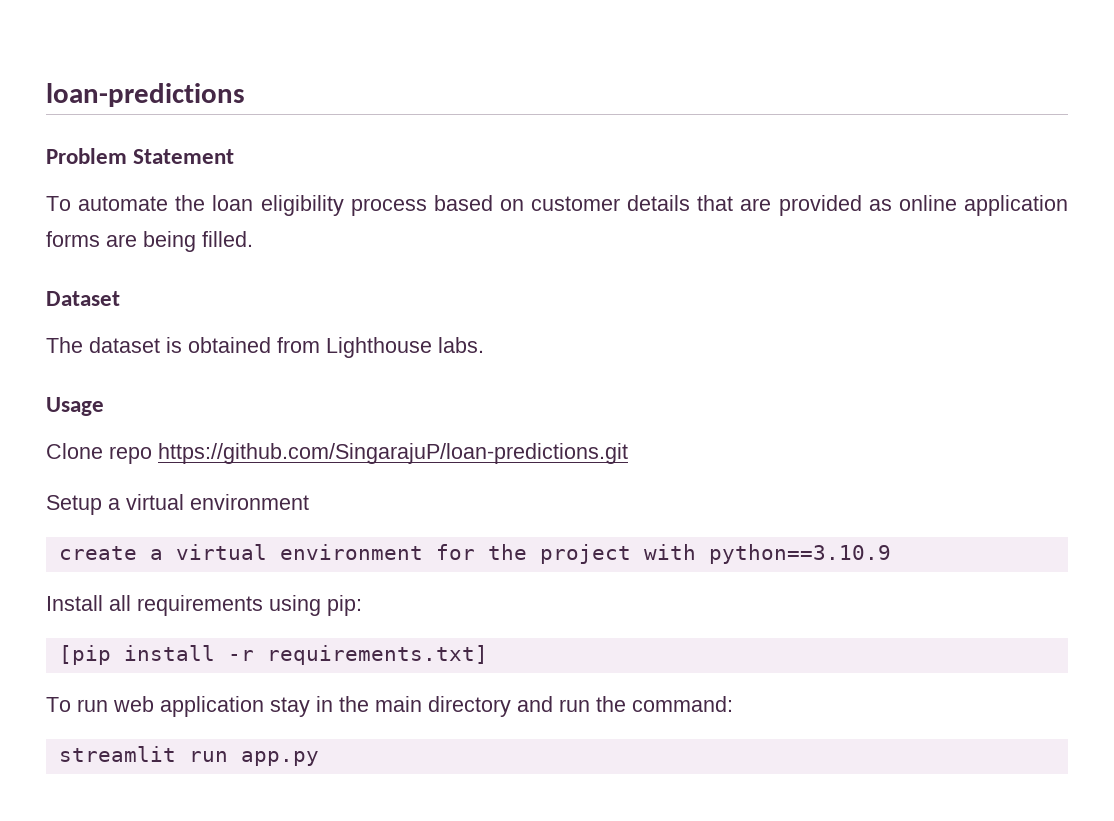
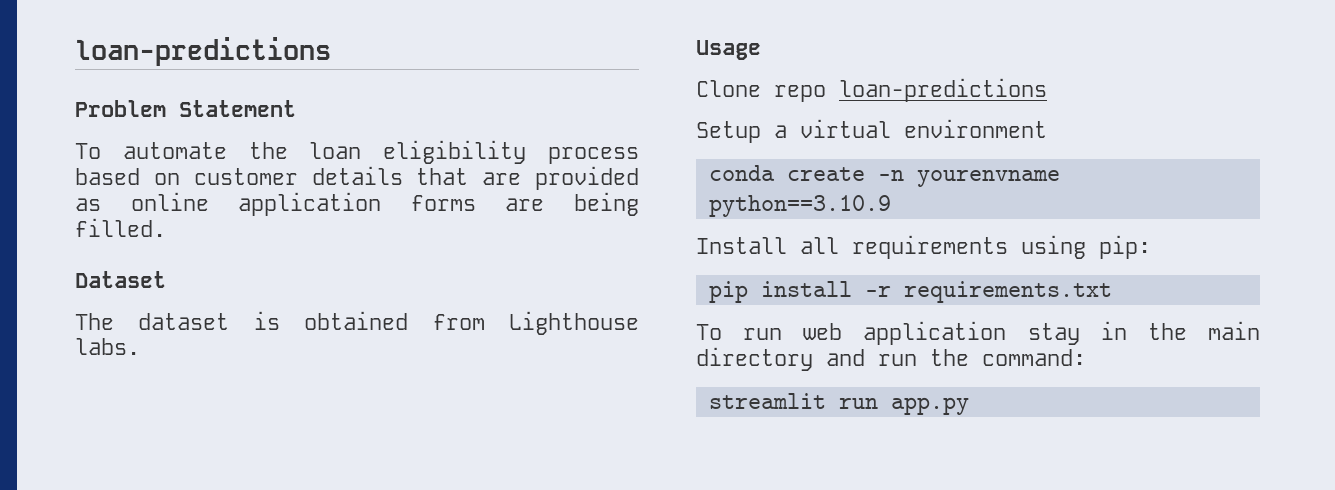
- Clone repo https://github.com/SingarajuP/loan-predictions.git
+ Clone repo loan-predictions
- create a virtual environment for the project with python==3.10.9
+ conda create -n yourenvname python==3.10.9
- [pip install -r requirements.txt]
+ pip install -r requirements.txt

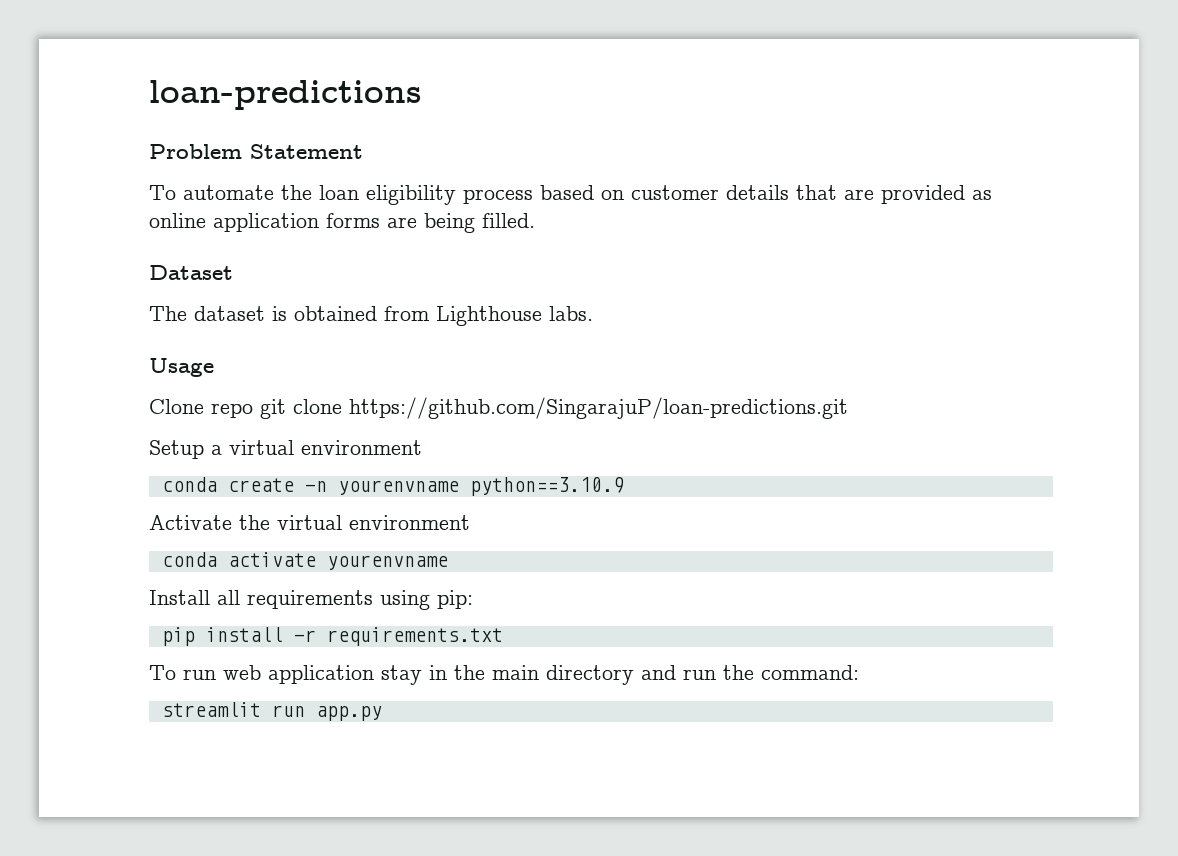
- Clone repo loan-predictions
+ Clone repo git clone https://github.com/SingarajuP/loan-predictions.git
+ Activate the virtual environment
+ conda activate yourenvname

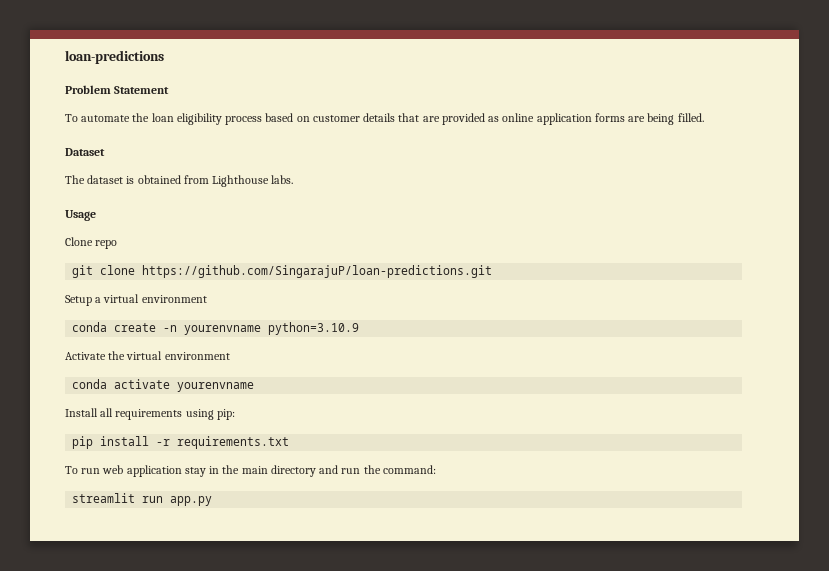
- Clone repo git clone https://github.com/SingarajuP/loan-predictions.git
+ Clone repo
+ git clone https://github.com/SingarajuP/loan-predictions.git
- conda create -n yourenvname python==3.10.9
+ conda create -n yourenvname python=3.10.9

